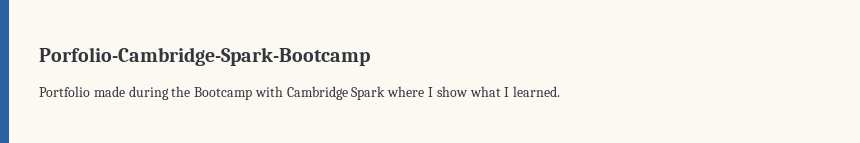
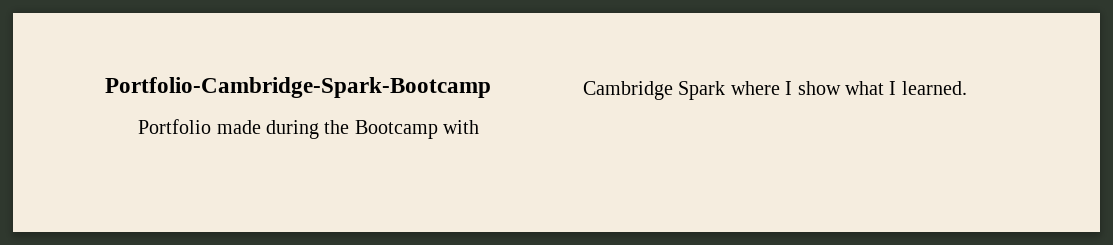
- Porfolio-Cambridge-Spark-Bootcamp
+ Portfolio-Cambridge-Spark-Bootcamp

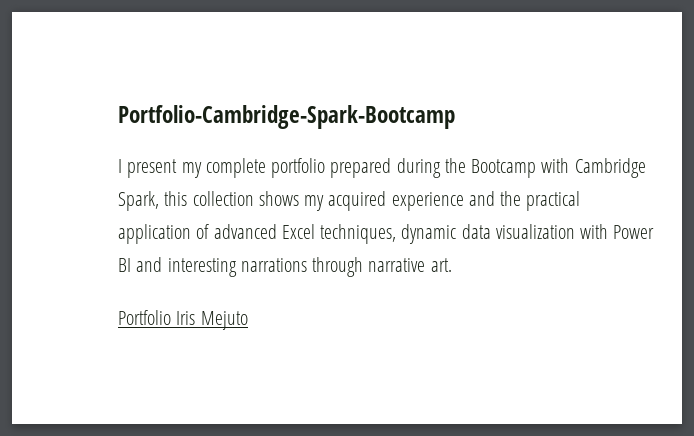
- Portfolio made during the Bootcamp with Cambridge Spark where I show what I learned.
+ I present my complete portfolio prepared during the Bootcamp with Cambridge Spark, this collection shows my acquired experience and the practical application of advanced Excel techniques, dynamic data visualization with Power BI and interesting narrations through narrative art.
+ Portfolio Iris Mejuto

